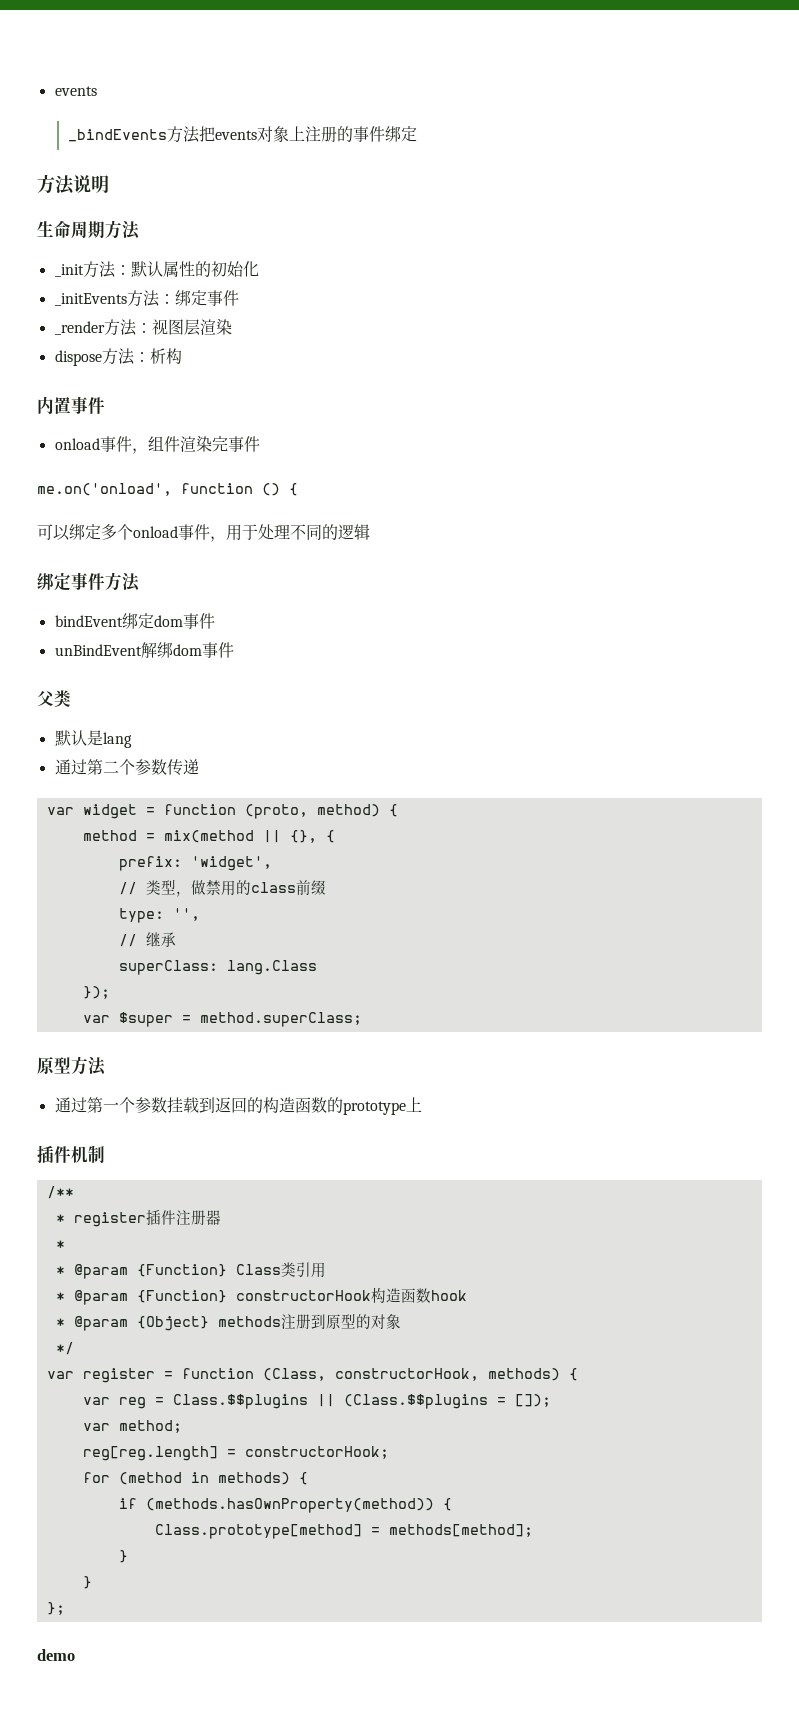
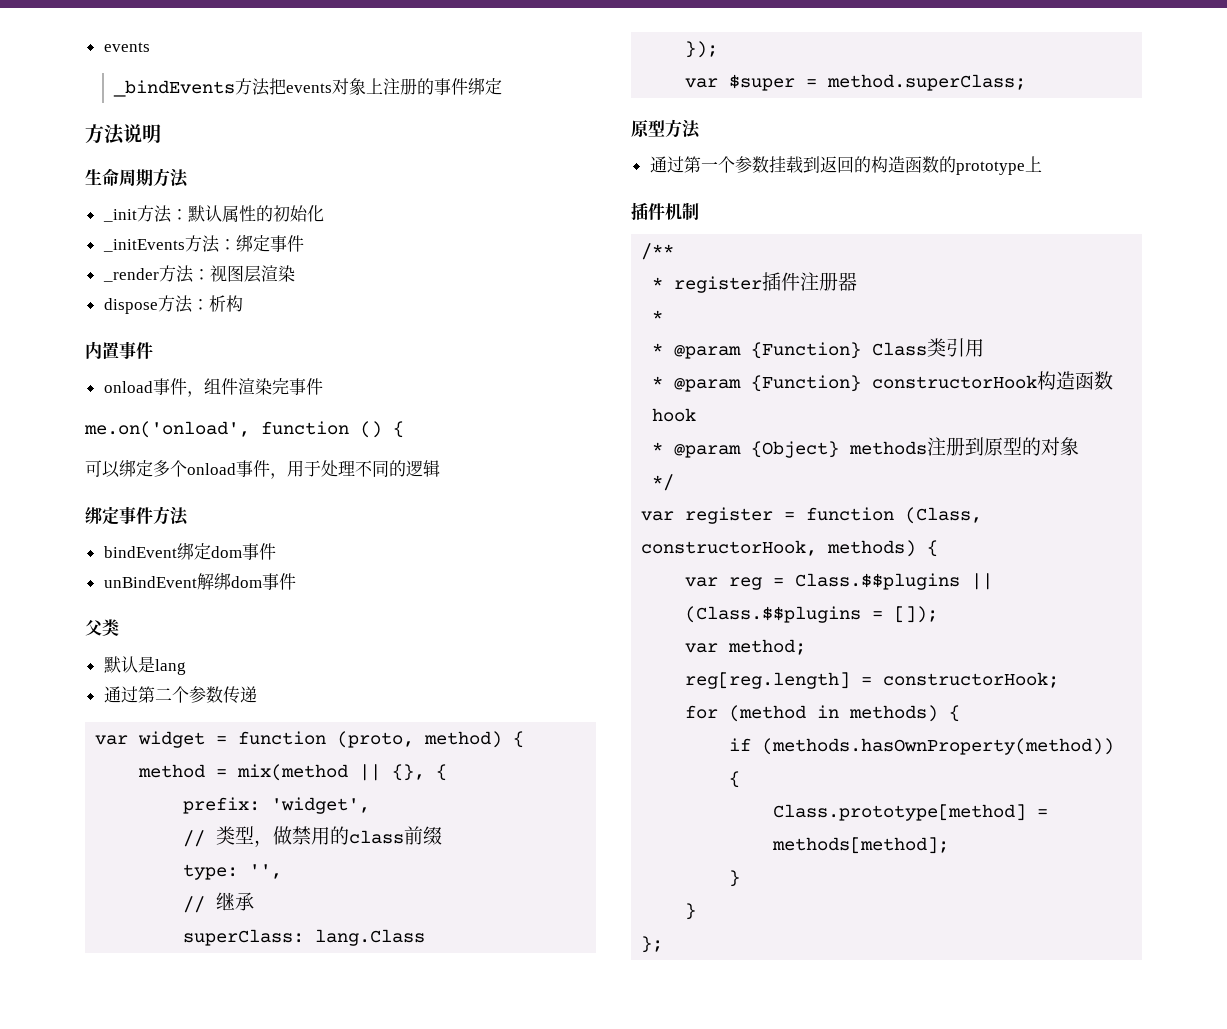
- demo

